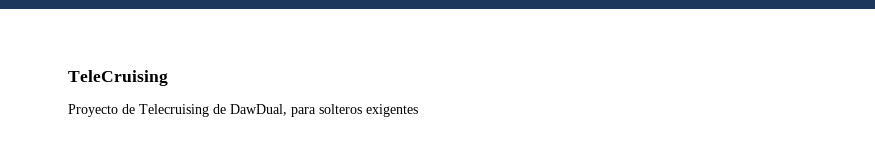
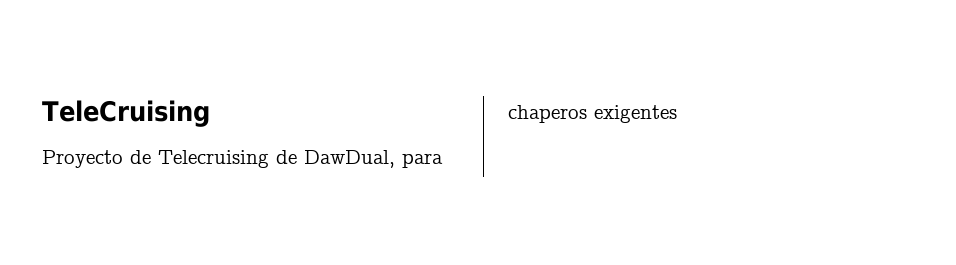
- Proyecto de Telecruising de DawDual, para solteros exigentes
+ Proyecto de Telecruising de DawDual, para chaperos exigentes

